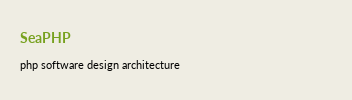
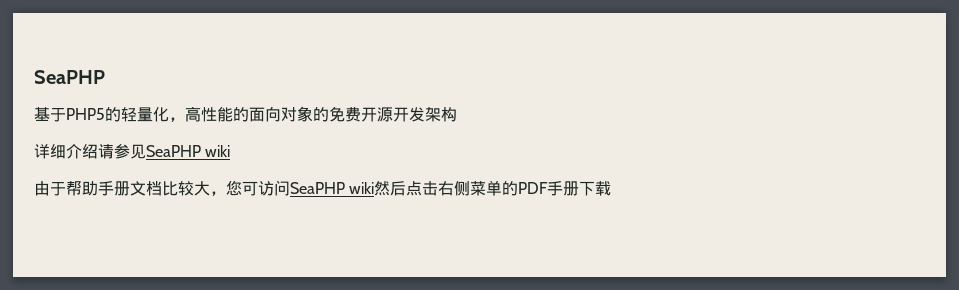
- php software design architecture
+ 基于PHP5的轻量化，高性能的面向对象的免费开源开发架构
+ 详细介绍请参见SeaPHP wiki
+ 由于帮助手册文档比较大，您可访问SeaPHP wiki然后点击右侧菜单的PDF手册下载

